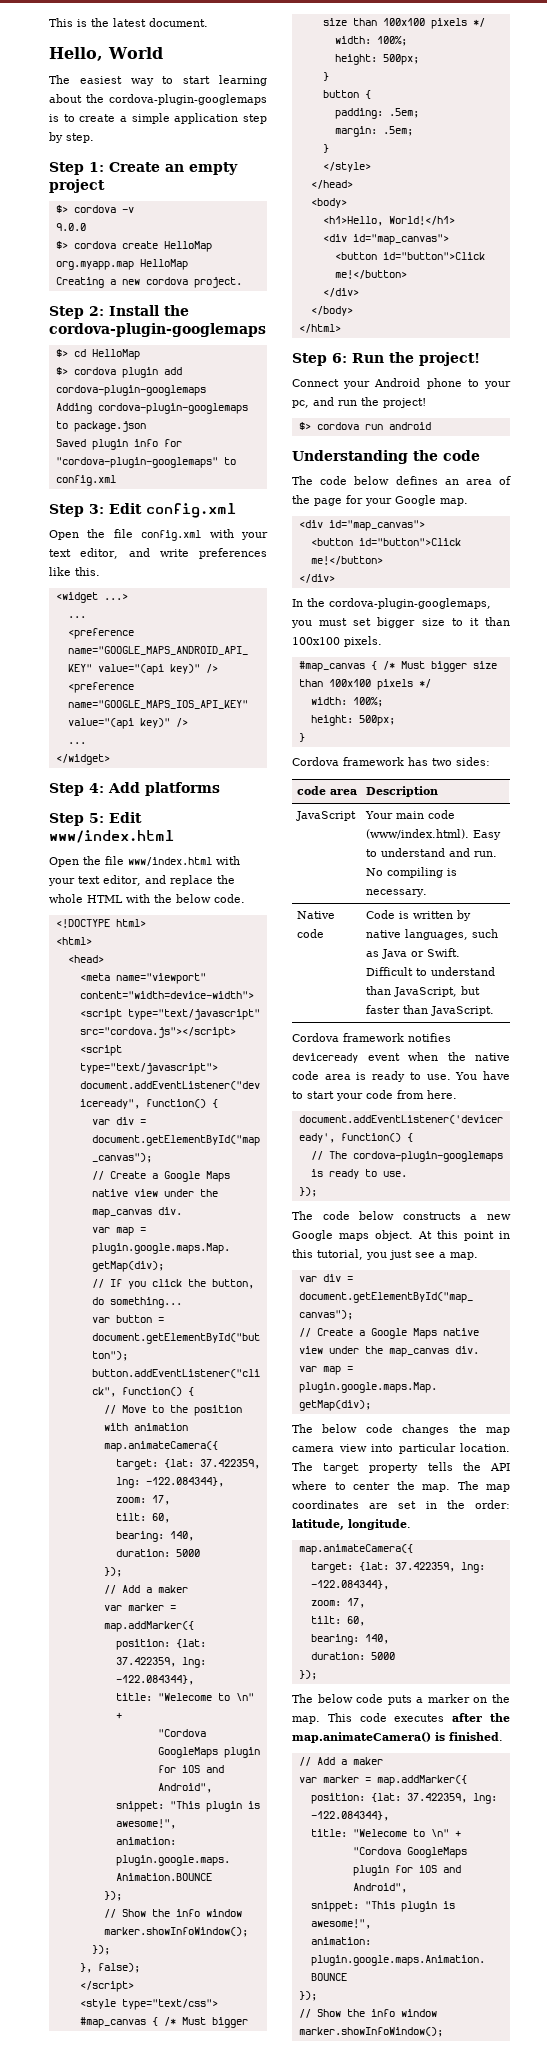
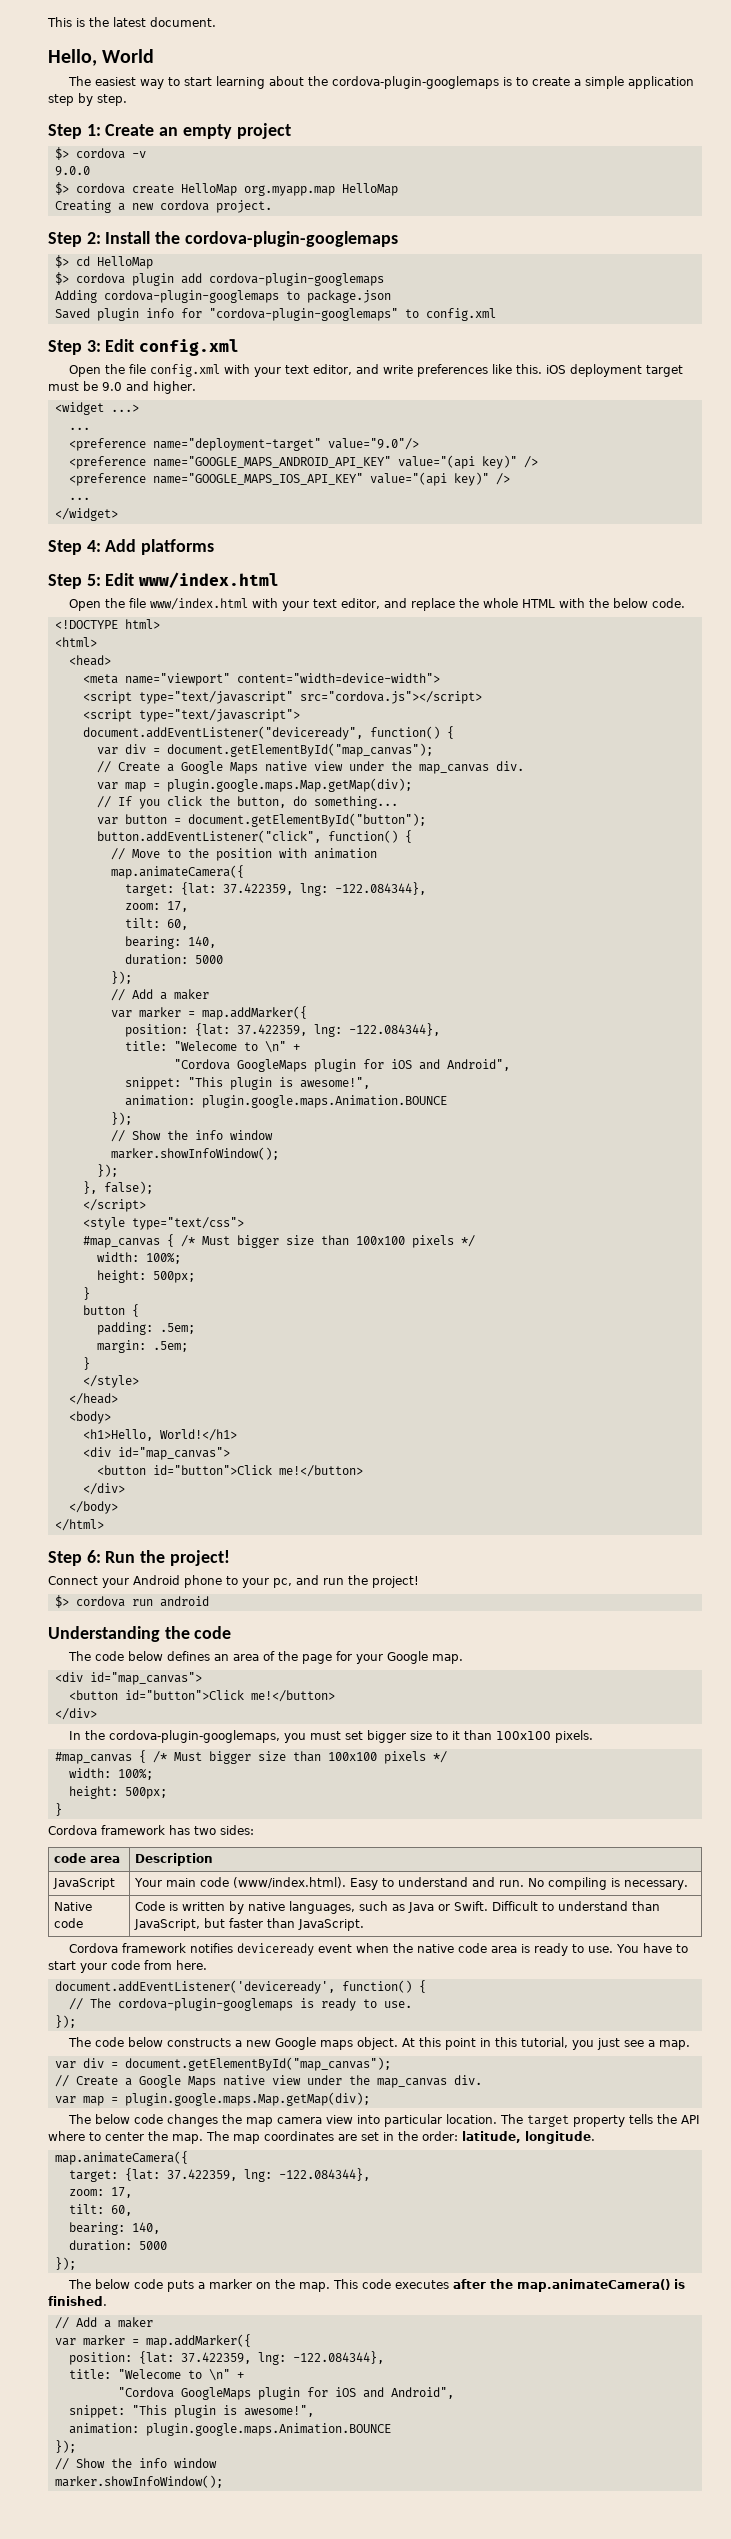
- Open the file config.xml with your text editor, and write preferences like this.
+ Open the file config.xml with your text editor, and write preferences like this. iOS deployment target must be 9.0 and higher.
+ <preference name="deployment-target" value="9.0"/>

